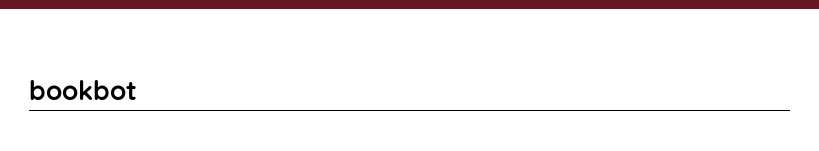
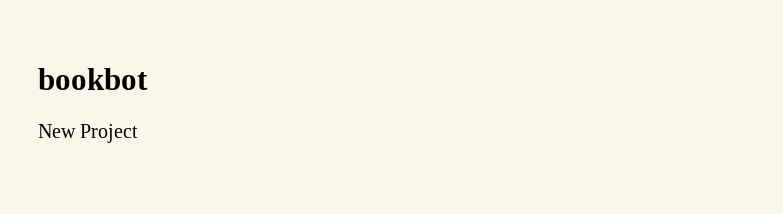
+ New Project

